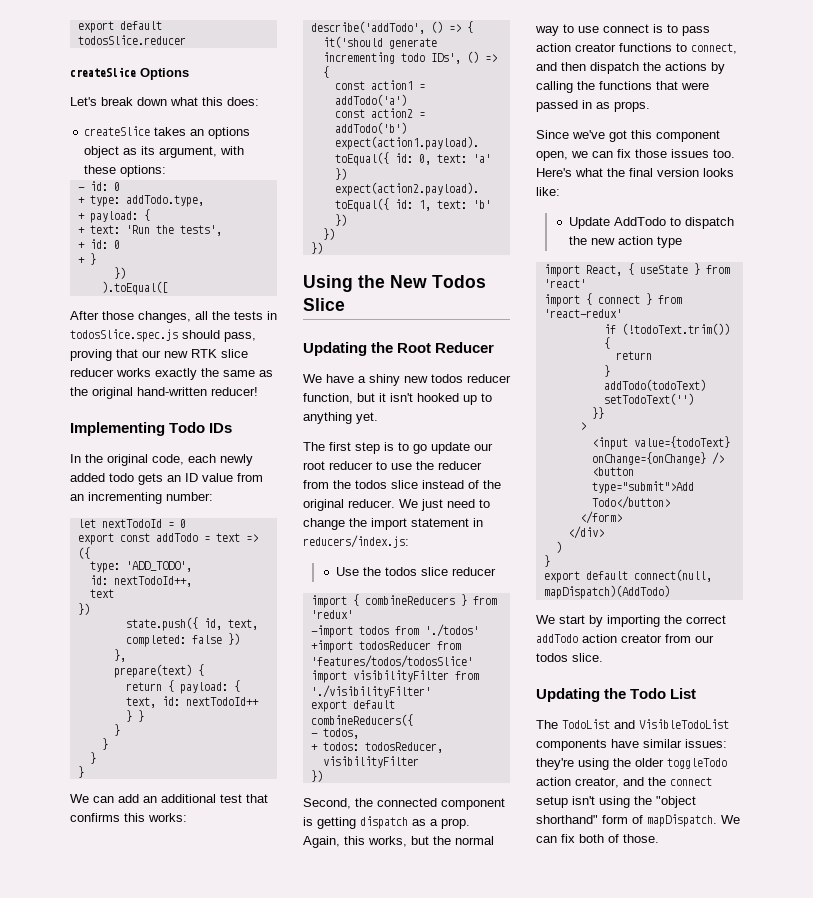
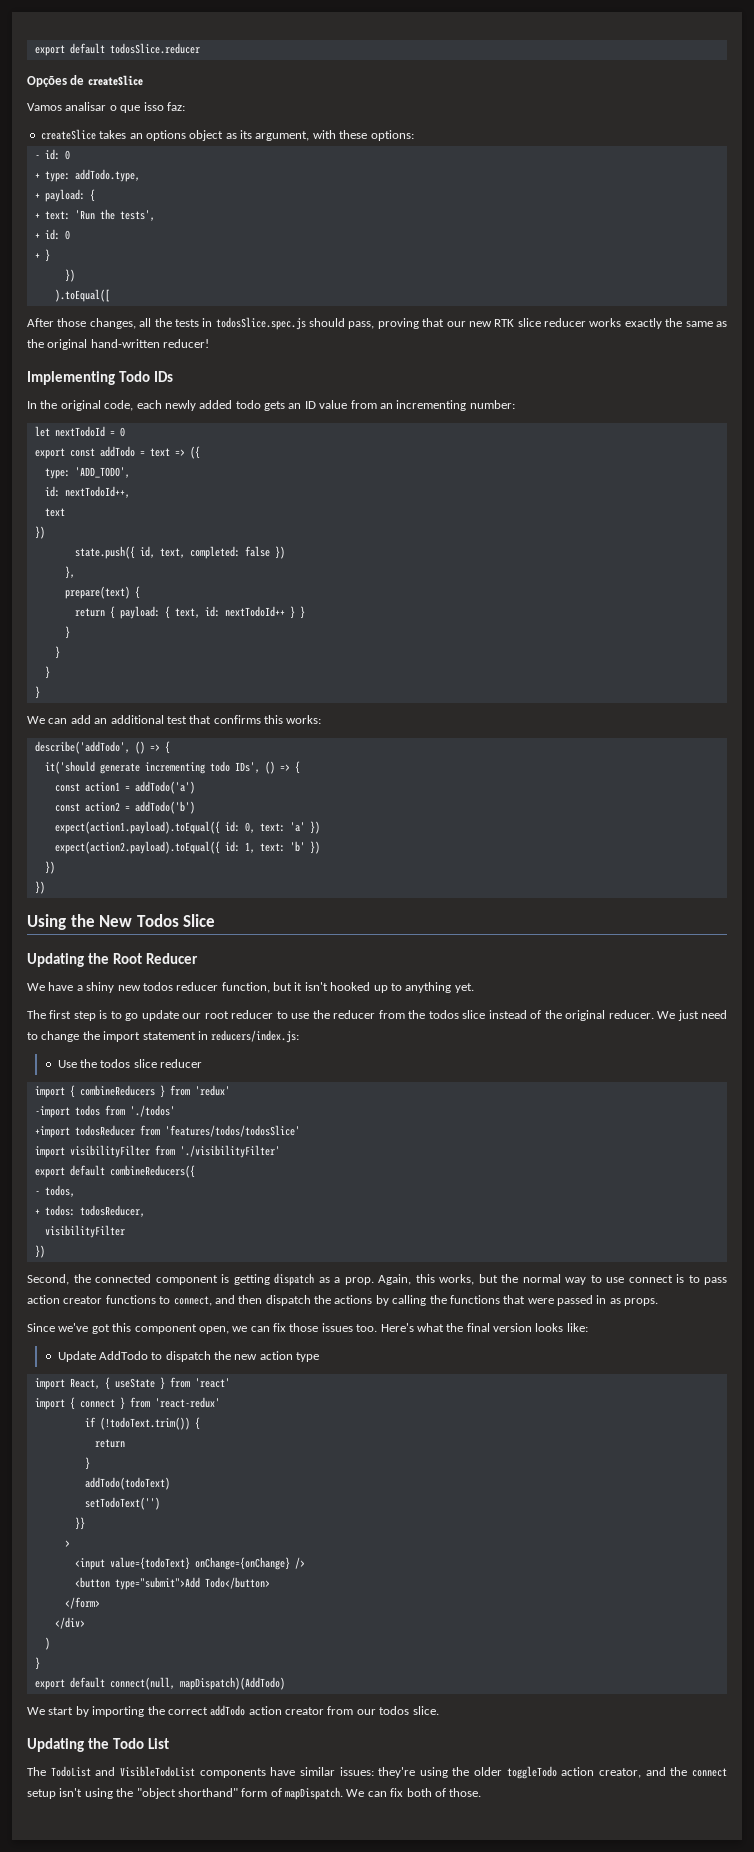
- createSlice Options
- Let's break down what this does:
+ Opções de createSlice
+ Vamos analisar o que isso faz:

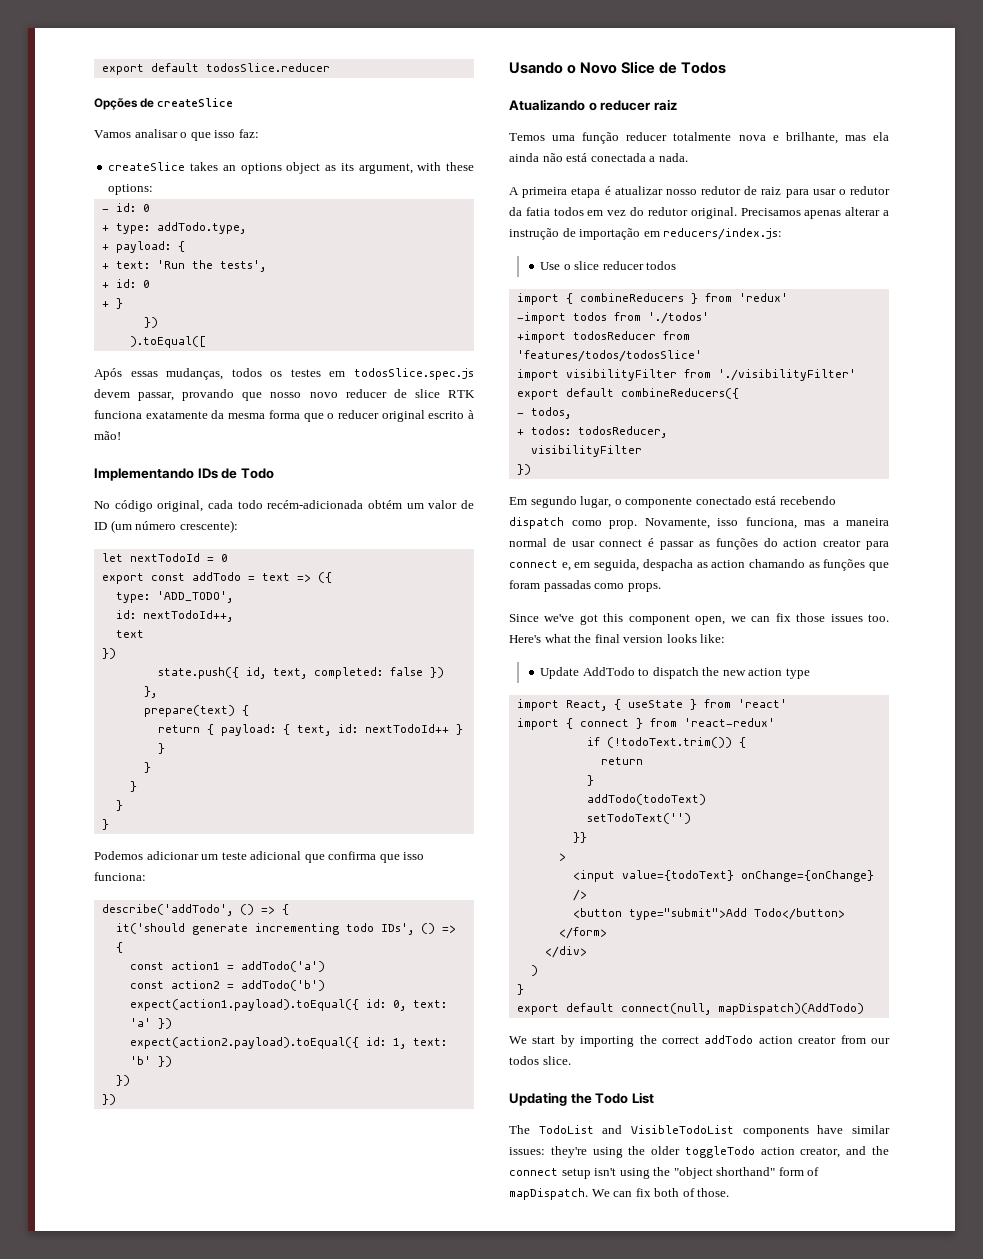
- After those changes, all the tests in todosSlice.spec.js should pass, proving that our new RTK slice reducer works exactly the same as the original hand-written reducer!
- Implementing Todo IDs
- In the original code, each newly added todo gets an ID value from an incrementing number:
+ Após essas mudanças, todos os testes em todosSlice.spec.js devem passar, provando que nosso novo reducer de slice RTK funciona exatamente da mesma forma que o reducer original escrito à mão!
+ Implementando IDs de Todo
+ No código original, cada todo recém-adicionada obtém um valor de ID (um número crescente):
- We can add an additional test that confirms this works:
+ Podemos adicionar um teste adicional que confirma que isso funciona:
- Using the New Todos Slice
- Updating the Root Reducer
- We have a shiny new todos reducer function, but it isn't hooked up to anything yet.
- The first step is to go update our root reducer to use the reducer from the todos slice instead of the original reducer. We just need to change the import statement in reducers/index.js:
+ Usando o Novo Slice de Todos
+ Atualizando o reducer raiz
+ Temos uma função reducer totalmente nova e brilhante, mas ela ainda não está conectada a nada.
+ A primeira etapa é atualizar nosso redutor de raiz para usar o redutor da fatia todos em vez do redutor original. Precisamos apenas alterar a instrução de importação em reducers/index.js:
- Use the todos slice reducer
+ Use o slice reducer todos
- Second, the connected component is getting dispatch as a prop. Again, this works, but the normal way to use connect is to pass action creator functions to connect, and then dispatch the actions by calling the functions that were passed in as props.
+ Em segundo lugar, o componente conectado está recebendo dispatch como prop. Novamente, isso funciona, mas a maneira normal de usar connect é passar as funções do action creator para connect e, em seguida, despacha as action chamando as funções que foram passadas como props.

